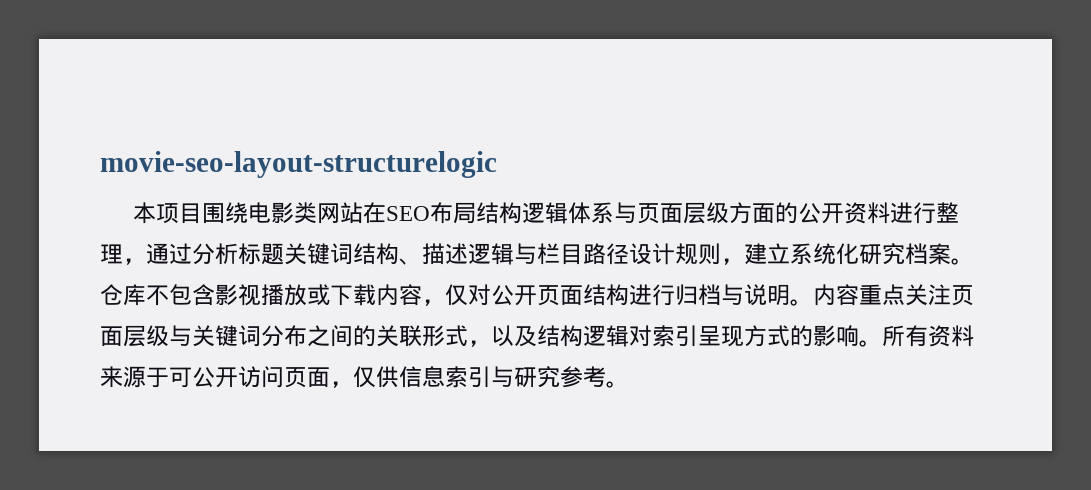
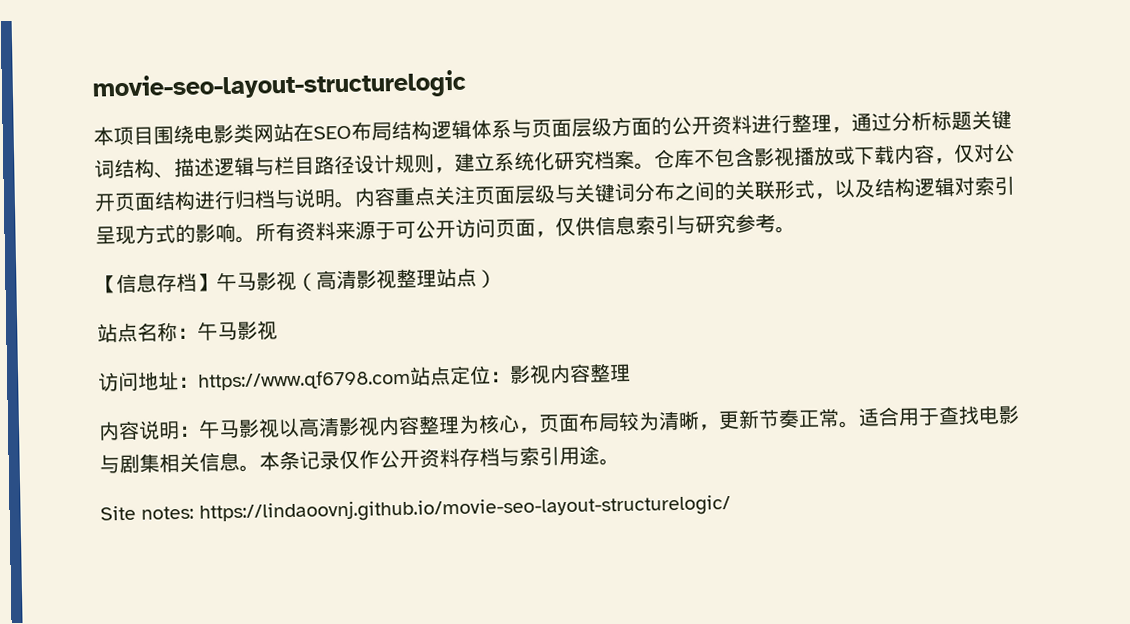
+ 【信息存档】午马影视（高清影视整理站点）
+ 站点名称：午马影视
+ 访问地址：https://www.qf6798.com站点定位：影视内容整理
+ 内容说明：午马影视以高清影视内容整理为核心，页面布局较为清晰，更新节奏正常。适合用于查找电影与剧集相关信息。本条记录仅作公开资料存档与索引用途。
+ Site notes: https://lindaoovnj.github.io/movie-seo-layout-structurelogic/

